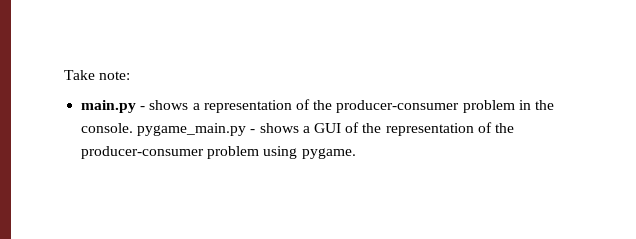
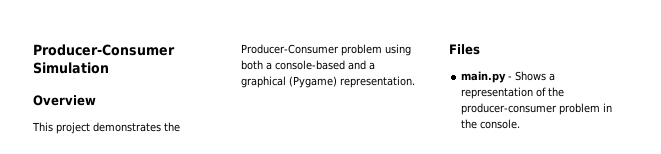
- Take note:
+ Producer-Consumer Simulation
+ Overview
+ This project demonstrates the Producer-Consumer problem using both a console-based and a graphical (Pygame) representation.
+ Files
- main.py - shows a representation of the producer-consumer problem in the console. pygame_main.py - shows a GUI of the representation of the producer-consumer problem using pygame.
+ main.py - Shows a representation of the producer-consumer problem in the console.

